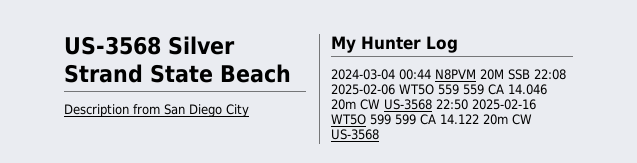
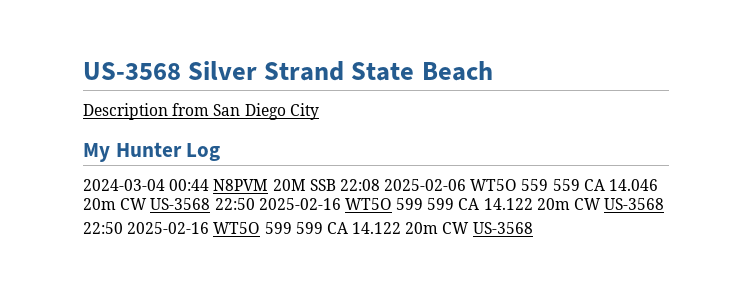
  2024-03-04 00:44 N8PVM 20M SSB 22:08 2025-02-06 WT5O 559 559 CA 14.046 20m CW US-3568 22:50 2025-02-16 WT5O 599 599 CA 14.122 20m CW US-3568
+ 22:50 2025-02-16 WT5O 599 599 CA 14.122 20m CW US-3568

